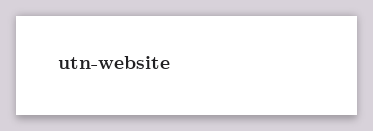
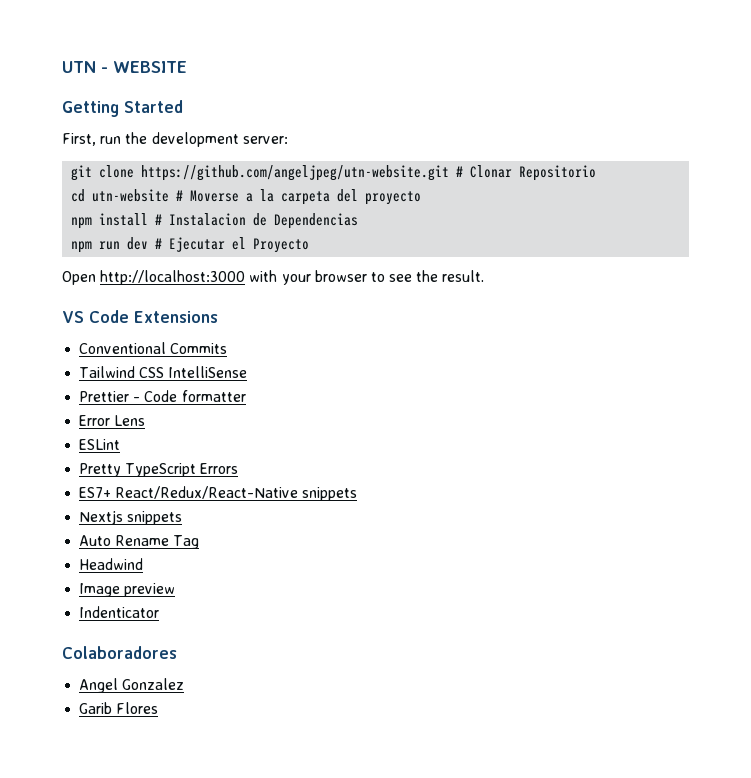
- utn-website
+ UTN - WEBSITE
+ Getting Started
+ First, run the development server:
+ git clone https://github.com/angeljpeg/utn-website.git # Clonar Repositorio
+ cd utn-website # Moverse a la carpeta del proyecto
+ npm install # Instalacion de Dependencias
+ npm run dev # Ejecutar el Proyecto
+ Open http://localhost:3000 with your browser to see the result.
+ VS Code Extensions
+ Conventional Commits
+ Tailwind CSS IntelliSense
+ Prettier - Code formatter
+ Error Lens
+ ESLint
+ Pretty TypeScript Errors
+ ES7+ React/Redux/React-Native snippets
+ Nextjs snippets
+ Auto Rename Tag
+ Headwind
+ Image preview
+ Indenticator
+ Colaboradores
+ Angel Gonzalez
+ Garib Flores

